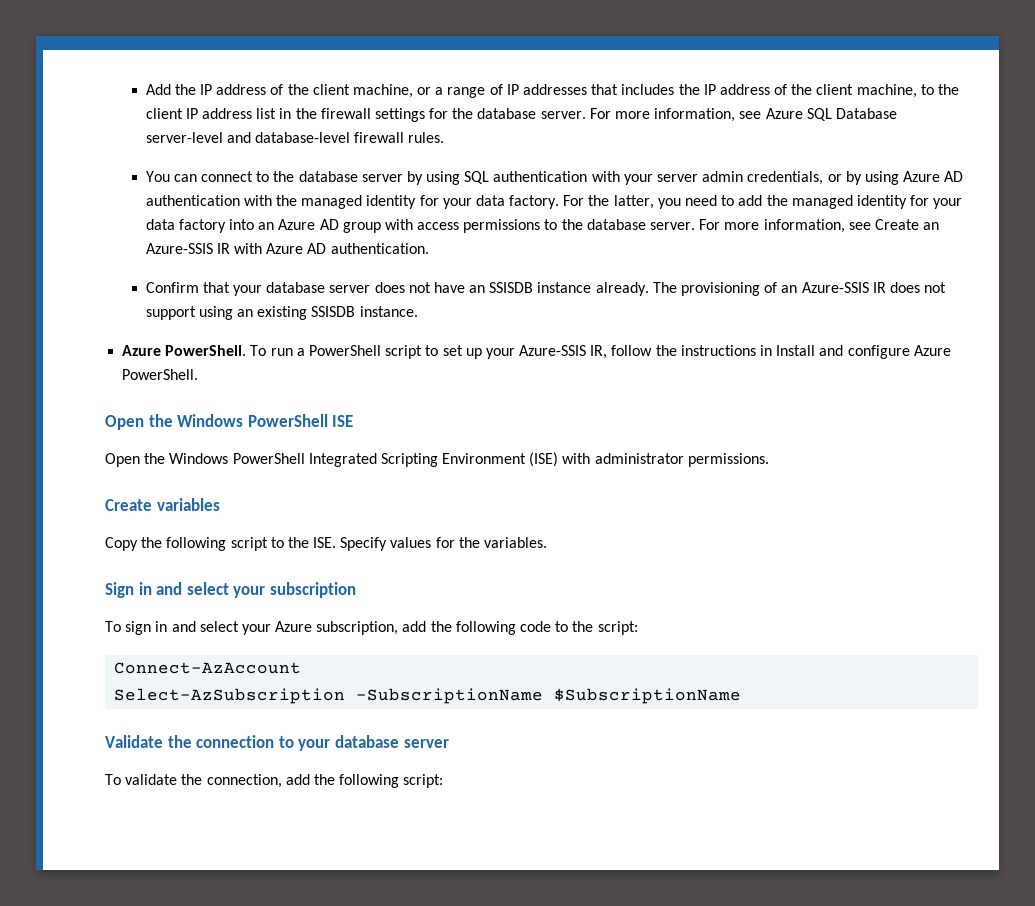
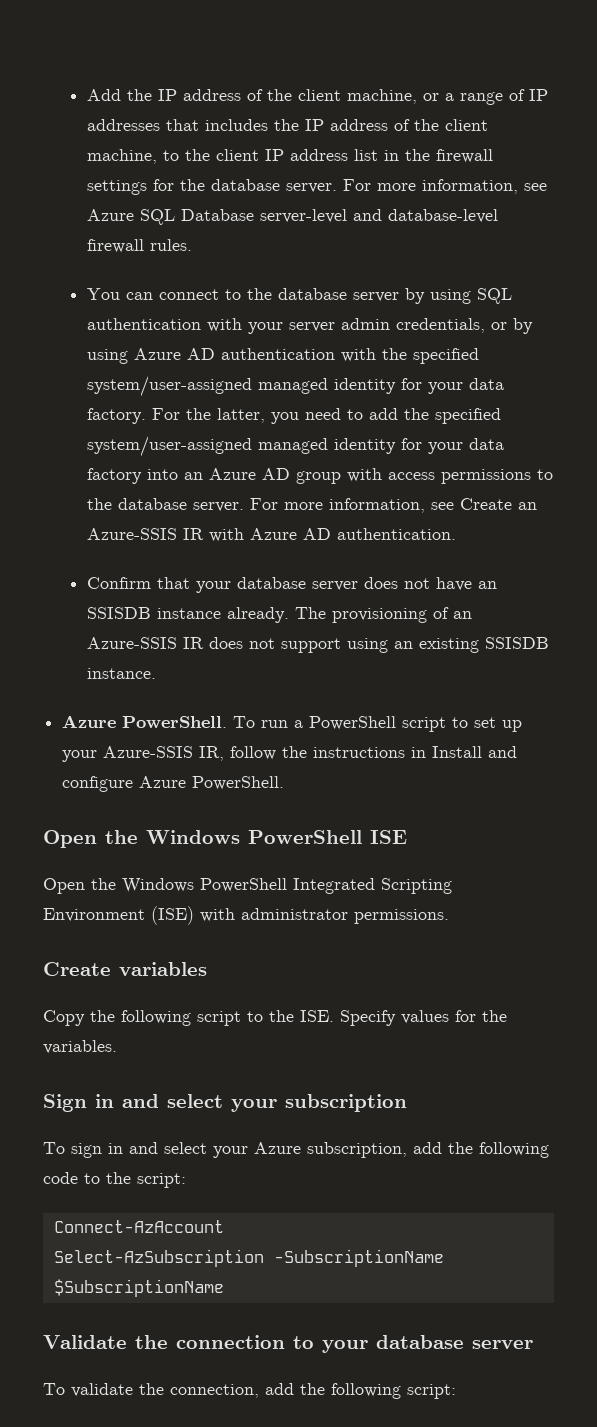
- You can connect to the database server by using SQL authentication with your server admin credentials, or by using Azure AD authentication with the managed identity for your data factory.
+ You can connect to the database server by using SQL authentication with your server admin credentials, or by using Azure AD authentication with the specified system/user-assigned managed identity for your data factory.
- For the latter, you need to add the managed identity for your data factory into an Azure AD group with access permissions to the database server.
+ For the latter, you need to add the specified system/user-assigned managed identity for your data factory into an Azure AD group with access permissions to the database server.

